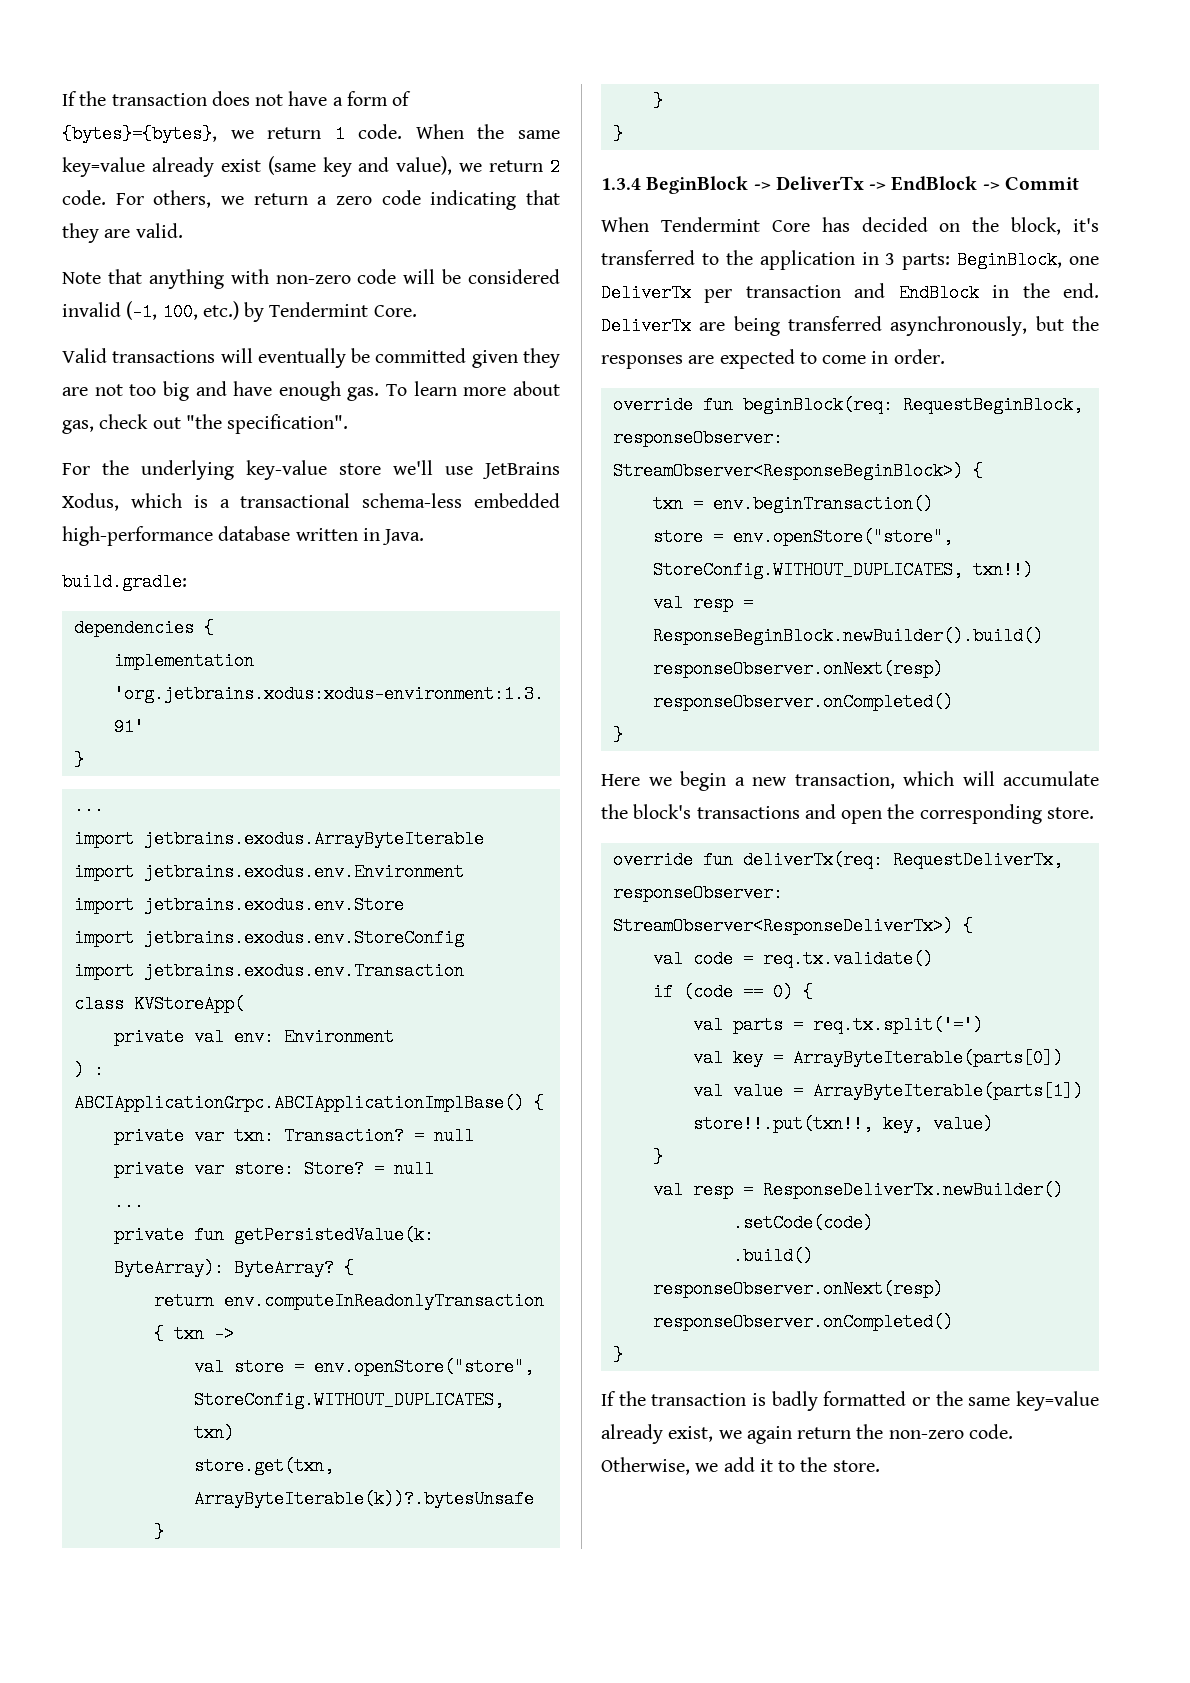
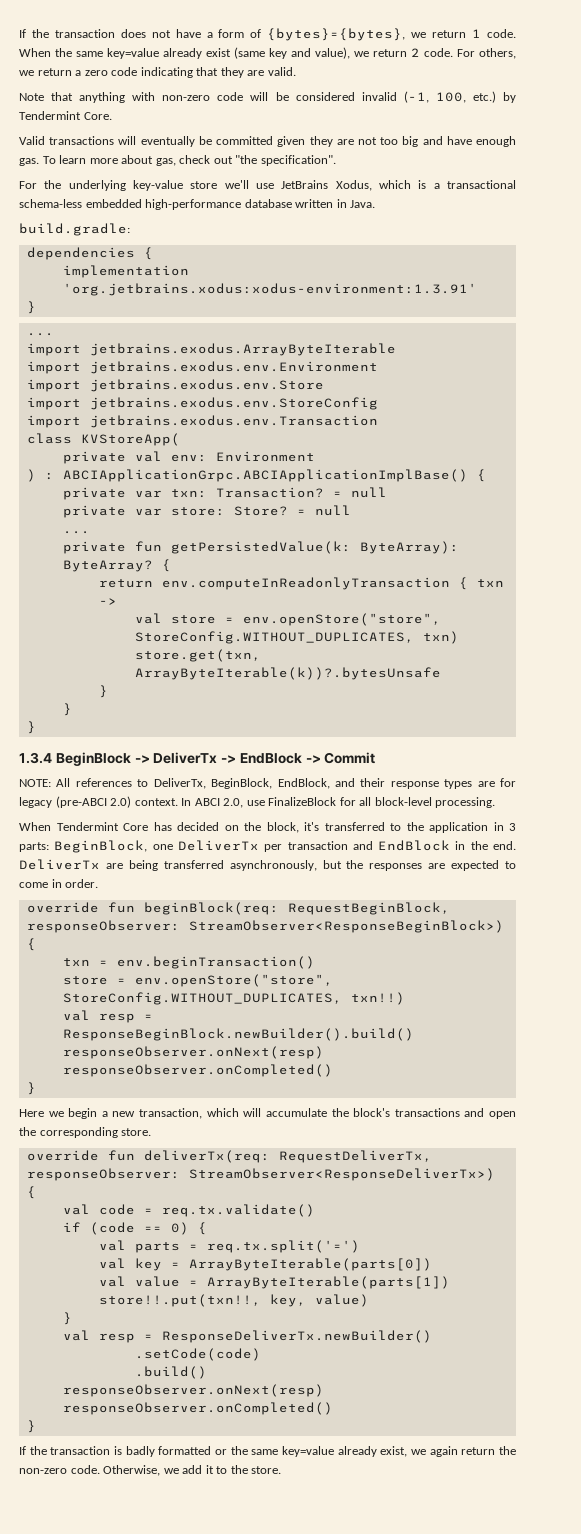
+ NOTE: All references to DeliverTx, BeginBlock, EndBlock, and their response types are for legacy (pre-ABCI 2.0) context. In ABCI 2.0, use FinalizeBlock for all block-level processing.

